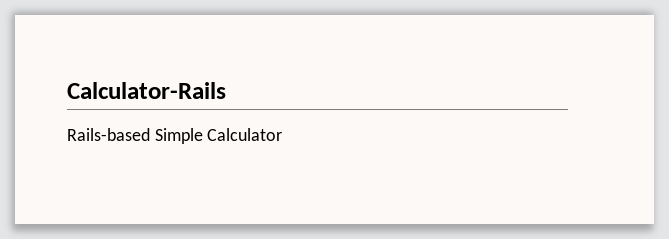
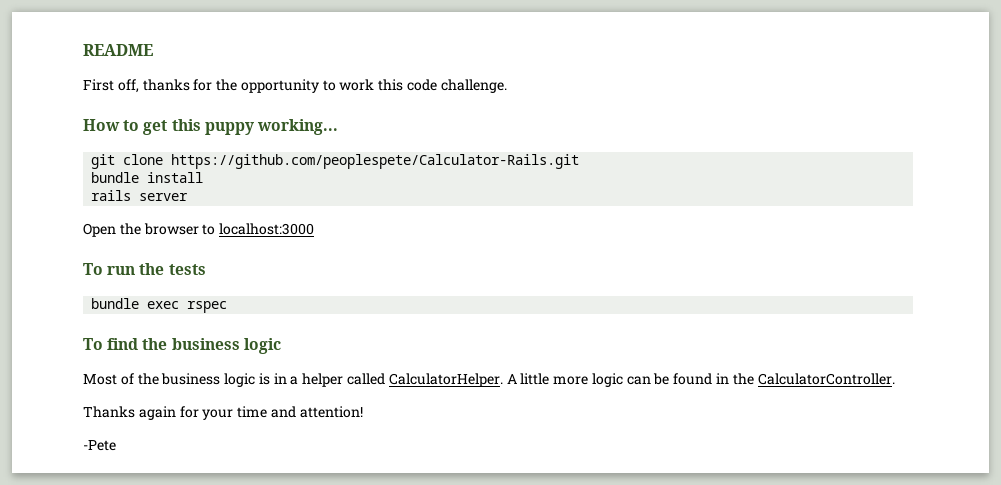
- Calculator-Rails
- Rails-based Simple Calculator
+ README
+ First off, thanks for the opportunity to work this code challenge.
+ How to get this puppy working...
+ git clone https://github.com/peoplespete/Calculator-Rails.git
+ bundle install
+ rails server
+ Open the browser to localhost:3000
+ To run the tests
+ bundle exec rspec
+ To find the business logic
+ Most of the business logic is in a helper called CalculatorHelper. A little more logic can be found in the CalculatorController.
+ Thanks again for your time and attention!
+ -Pete

